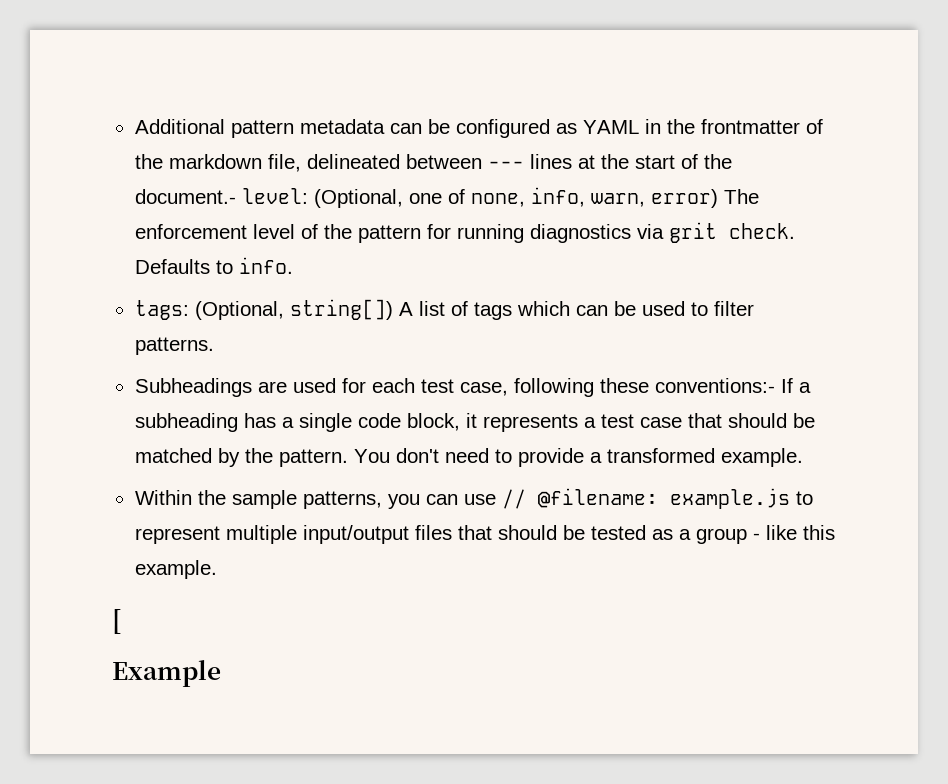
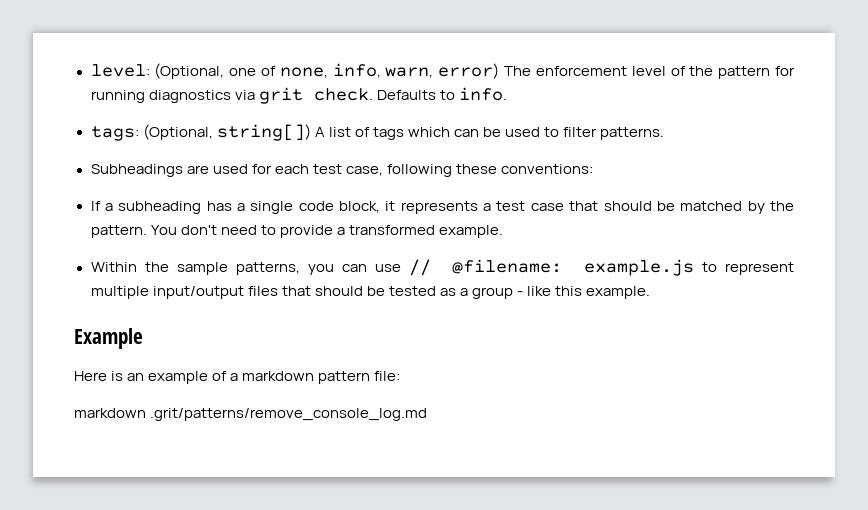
- Additional pattern metadata can be configured as YAML in the frontmatter of the markdown file, delineated between --- lines at the start of the document.- level: (Optional, one of none, info, warn, error) The enforcement level of the pattern for running diagnostics via grit check.
+ level: (Optional, one of none, info, warn, error) The enforcement level of the pattern for running diagnostics via grit check.
- Subheadings are used for each test case, following these conventions:- If a subheading has a single code block, it represents a test case that should be matched by the pattern.
+ Subheadings are used for each test case, following these conventions:
+ If a subheading has a single code block, it represents a test case that should be matched by the pattern.
- [
  Example
+ Here is an example of a markdown pattern file:
+ markdown .grit/patterns/remove_console_log.md

